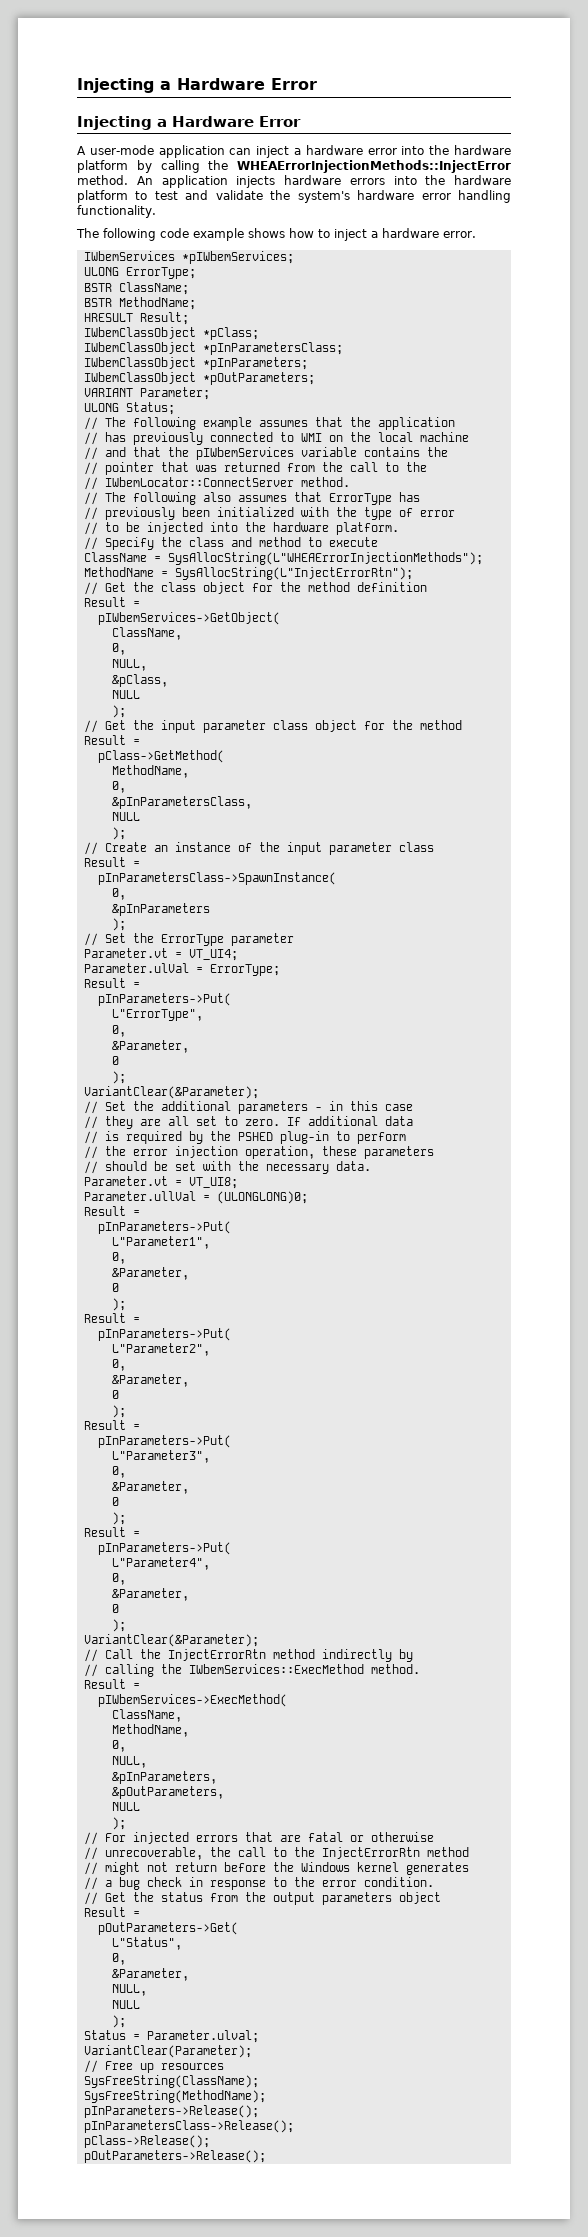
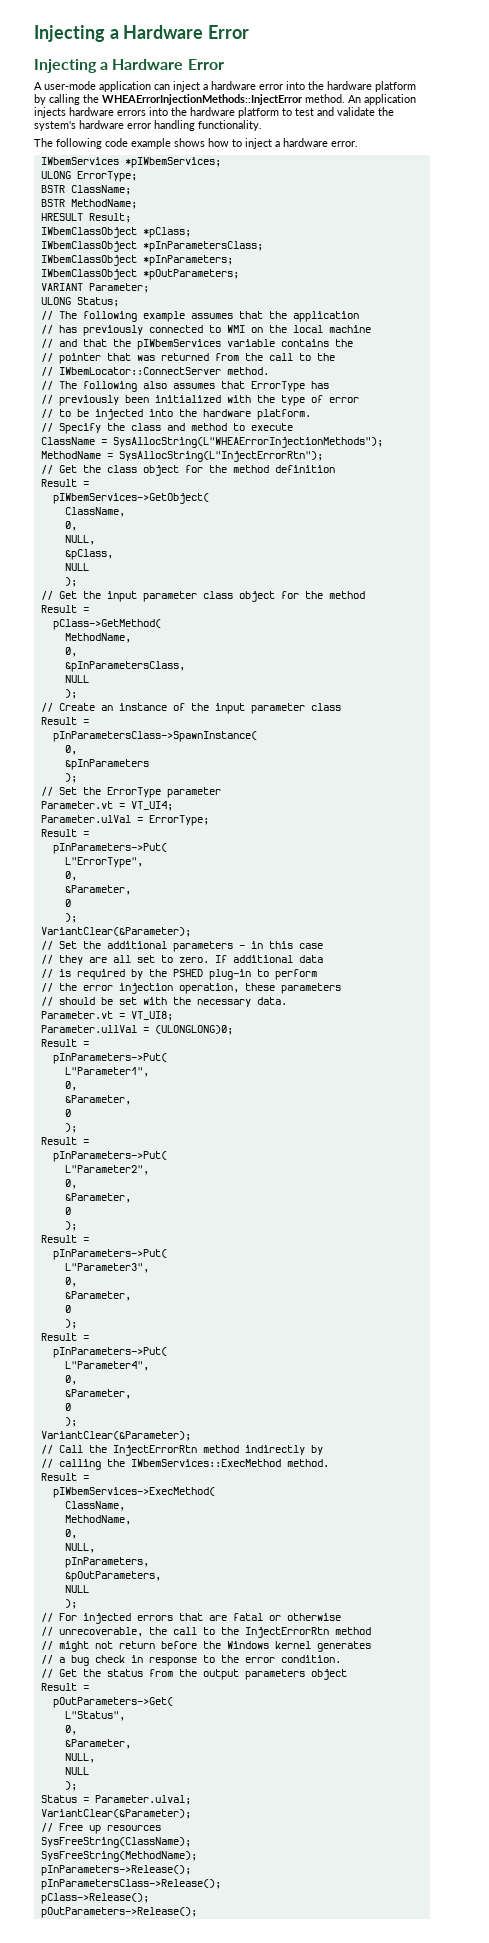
- &pInParameters,
+ pInParameters,
  Status = Parameter.ulval;
- VariantClear(Parameter);
+ VariantClear(&Parameter);

